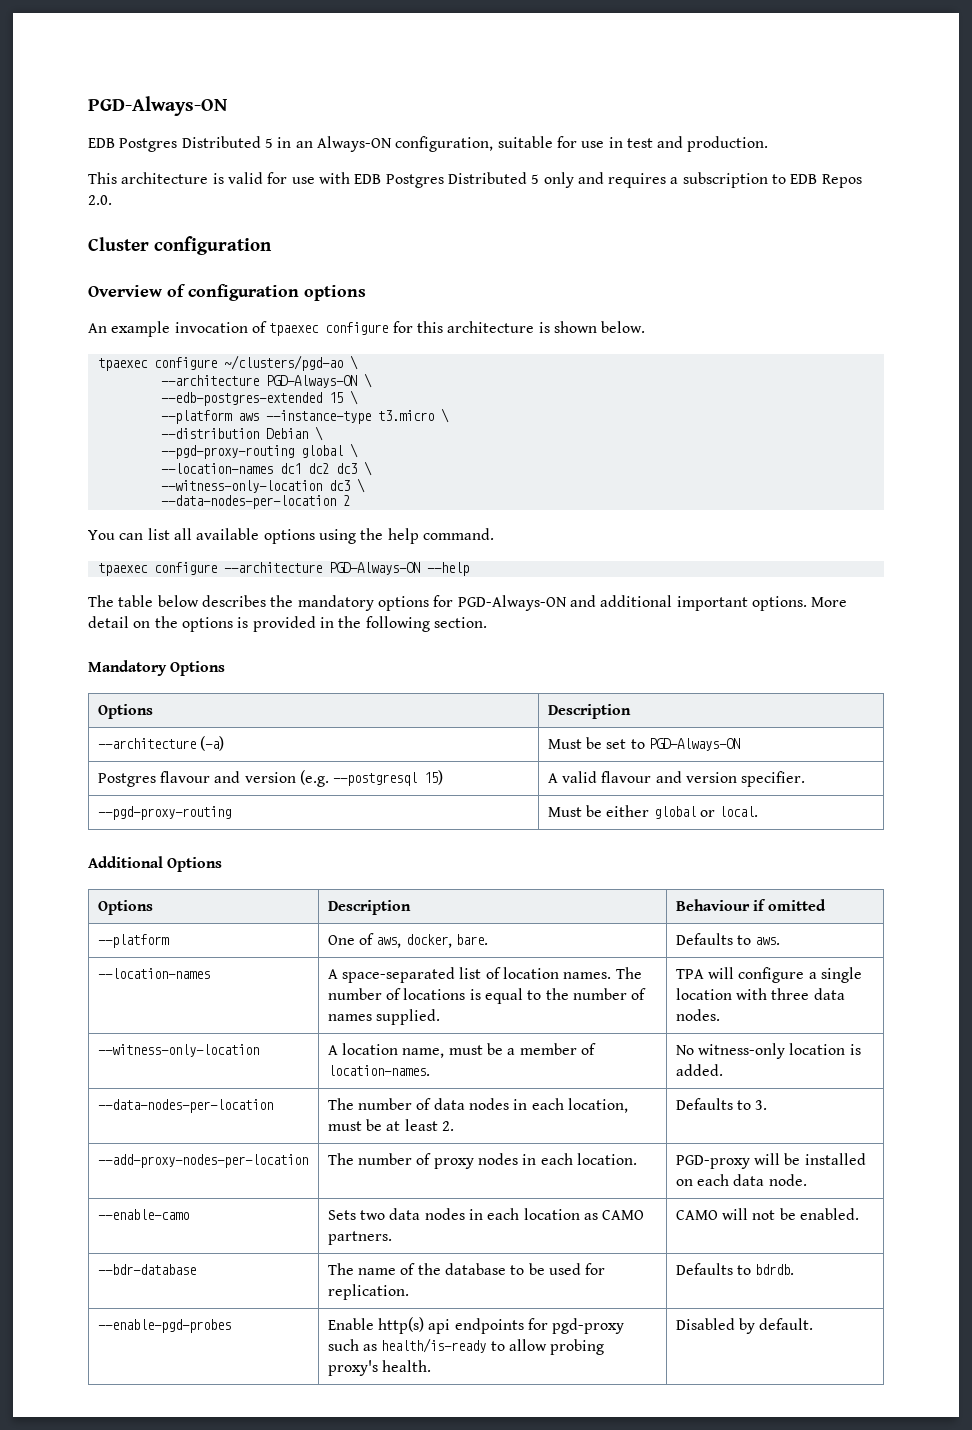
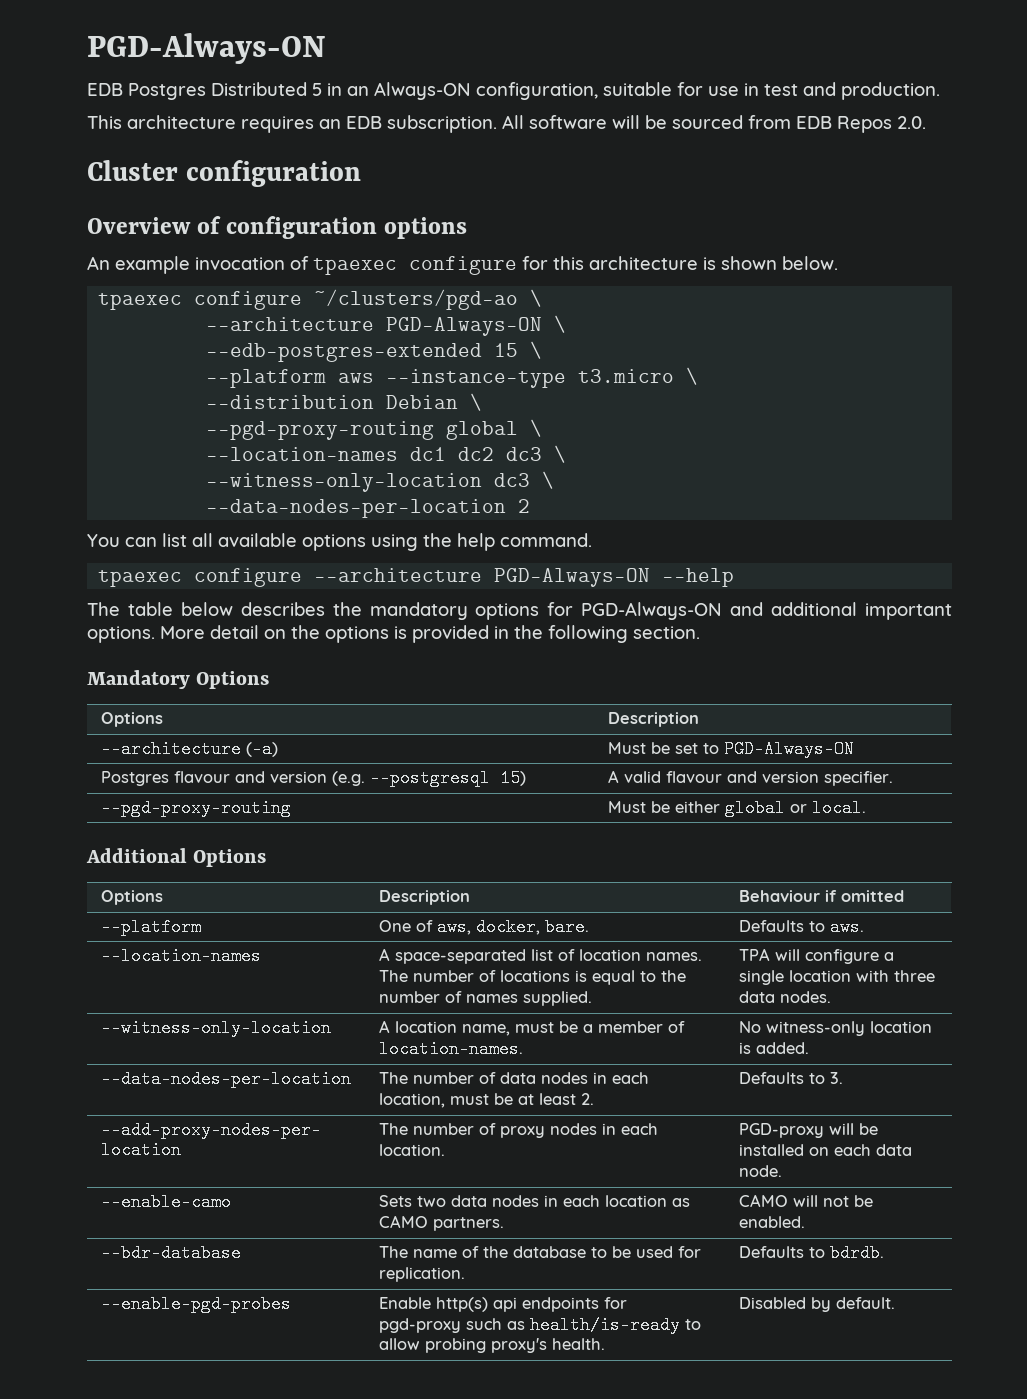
- This architecture is valid for use with EDB Postgres Distributed 5 only and requires a subscription to EDB Repos 2.0.
+ This architecture requires an EDB subscription. All software will be sourced from EDB Repos 2.0.

